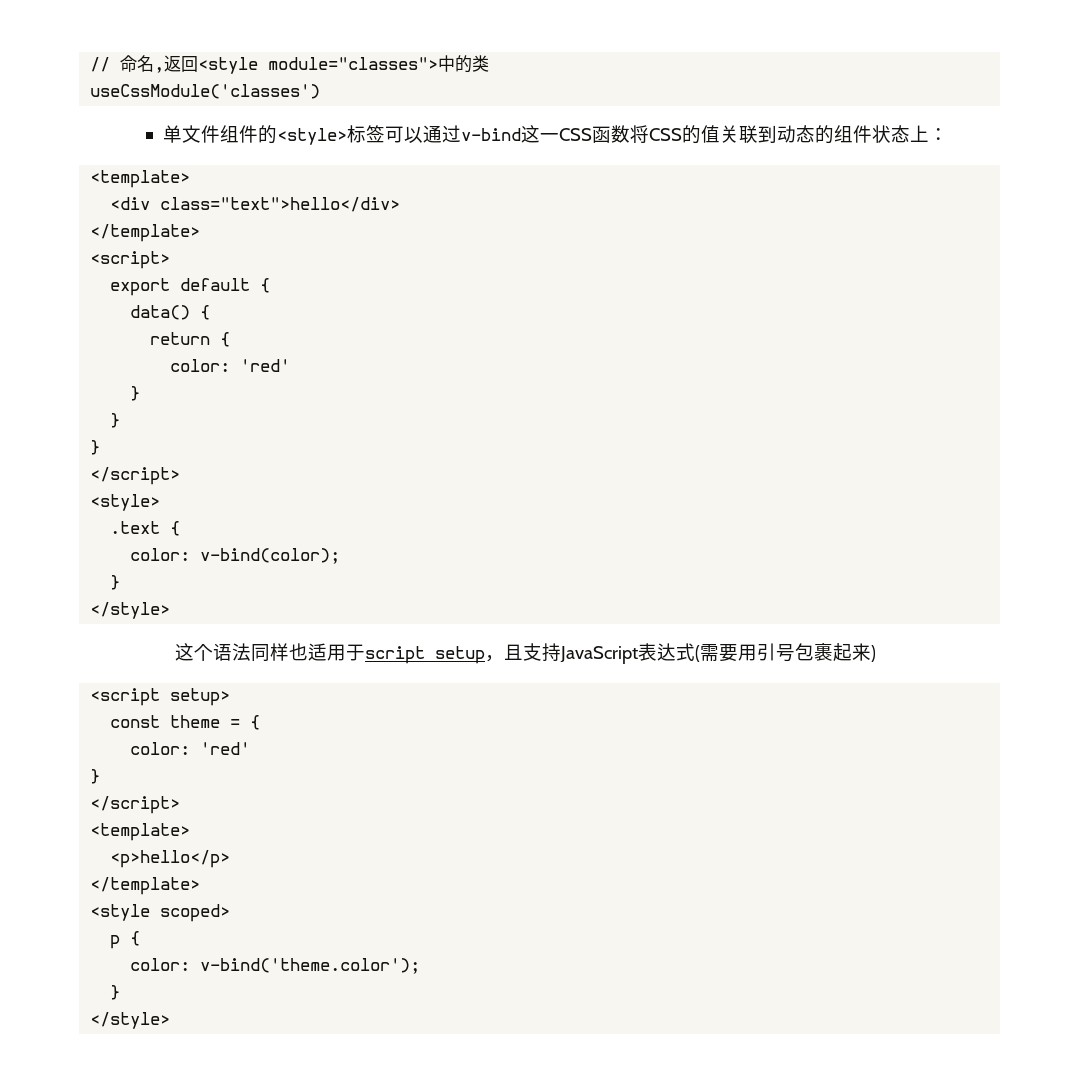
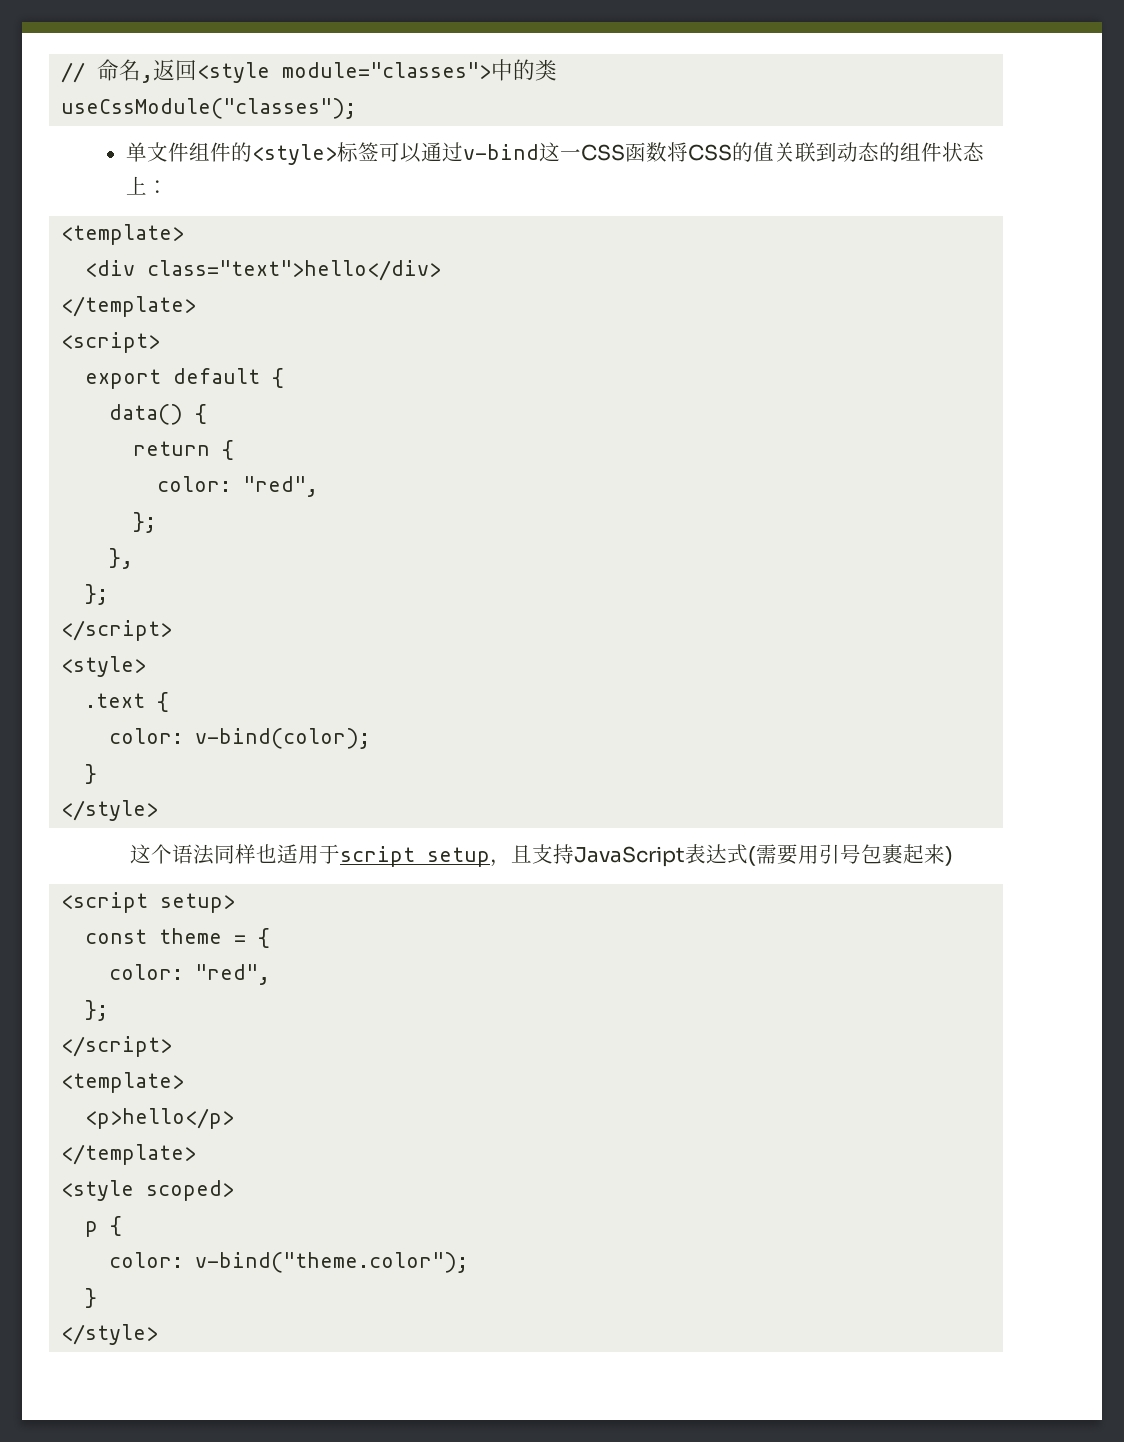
- useCssModule('classes')
+ useCssModule("classes");
  return {
- color: 'red'
- }
- }
- }
+ color: "red",
+ };
+ },
+ };
  const theme = {
- color: 'red'
- }
+ color: "red",
+ };
- color: v-bind('theme.color');
+ color: v-bind("theme.color");

